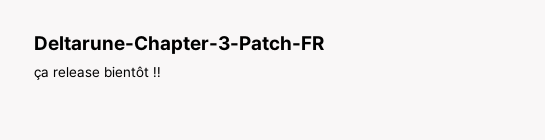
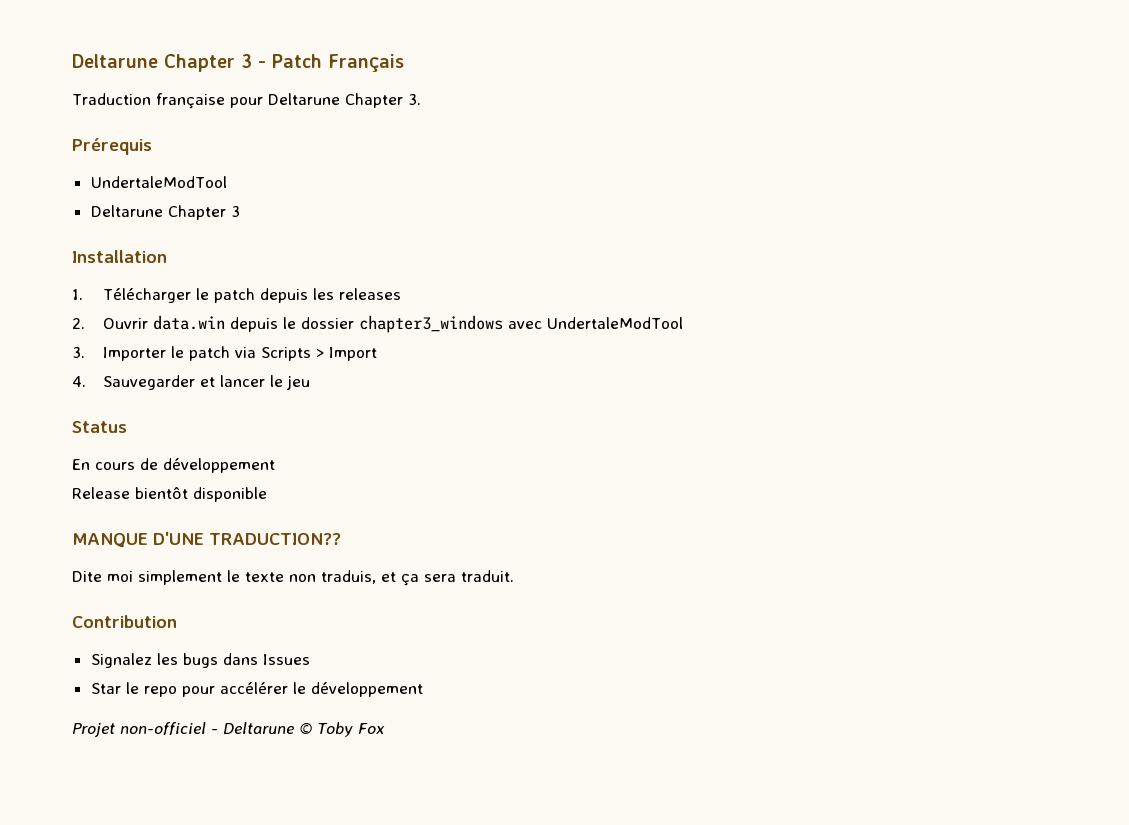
- Deltarune-Chapter-3-Patch-FR
- ça release bientôt !!
+ Deltarune Chapter 3 - Patch Français
+ Traduction française pour Deltarune Chapter 3.
+ Prérequis
+ UndertaleModTool
+ Deltarune Chapter 3
+ Installation
+ 1. Télécharger le patch depuis les releases
+ 2. Ouvrir data.win depuis le dossier chapter3_windows avec UndertaleModTool
+ 3. Importer le patch via Scripts > Import
+ 4. Sauvegarder et lancer le jeu
+ Status
+ En cours de développement
+ Release bientôt disponible
+ MANQUE D'UNE TRADUCTION??
+ Dite moi simplement le texte non traduis, et ça sera traduit.
+ Contribution
+ Signalez les bugs dans Issues
+ Star le repo pour accélérer le développement
+ Projet non-officiel - Deltarune © Toby Fox

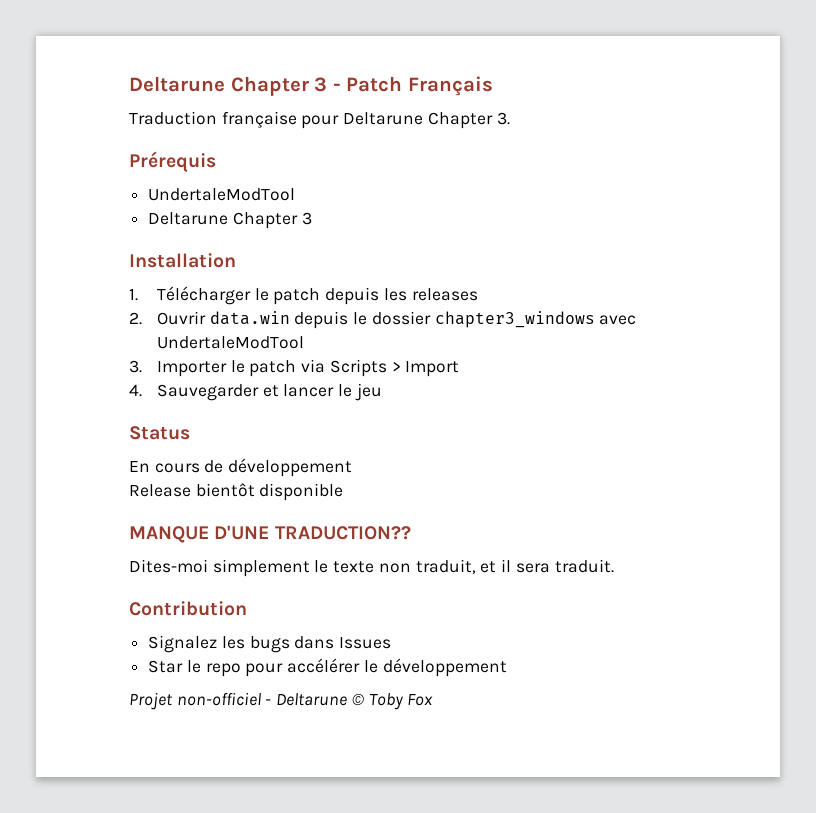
- Dite moi simplement le texte non traduis, et ça sera traduit.
+ Dites-moi simplement le texte non traduit, et il sera traduit.

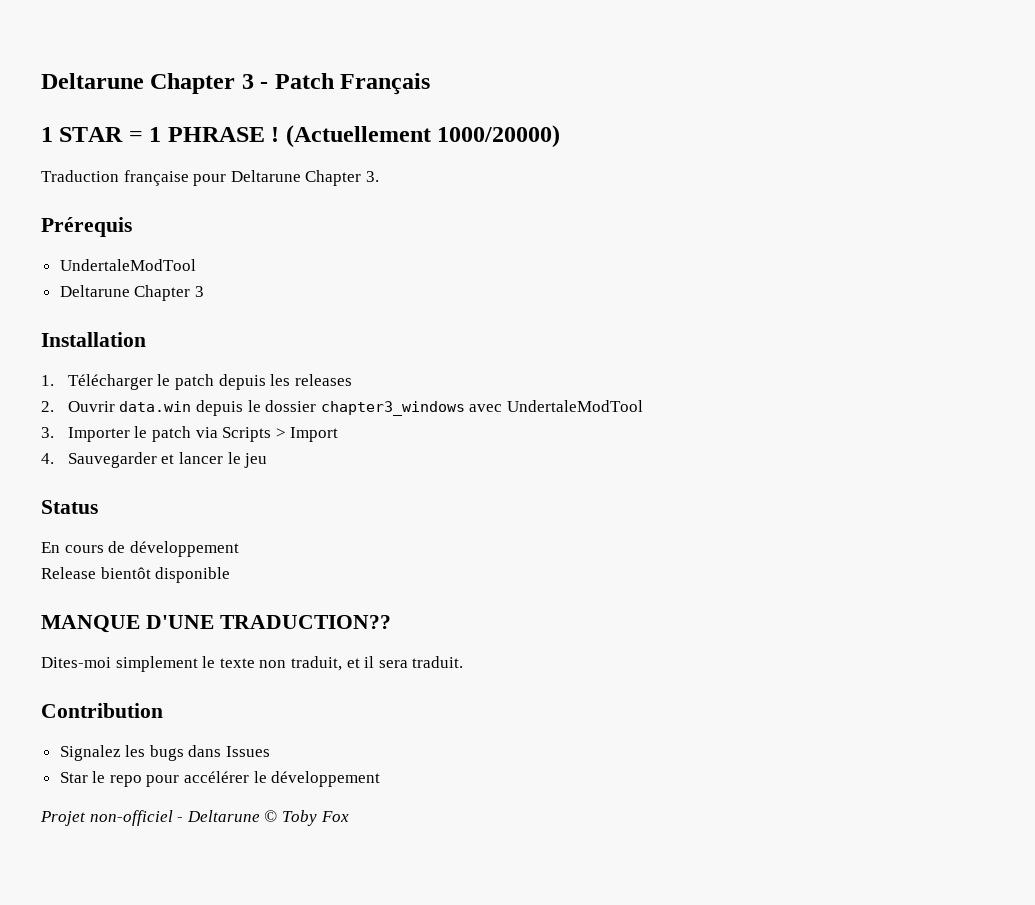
+ 1 STAR = 1 PHRASE ! (Actuellement 1000/20000)

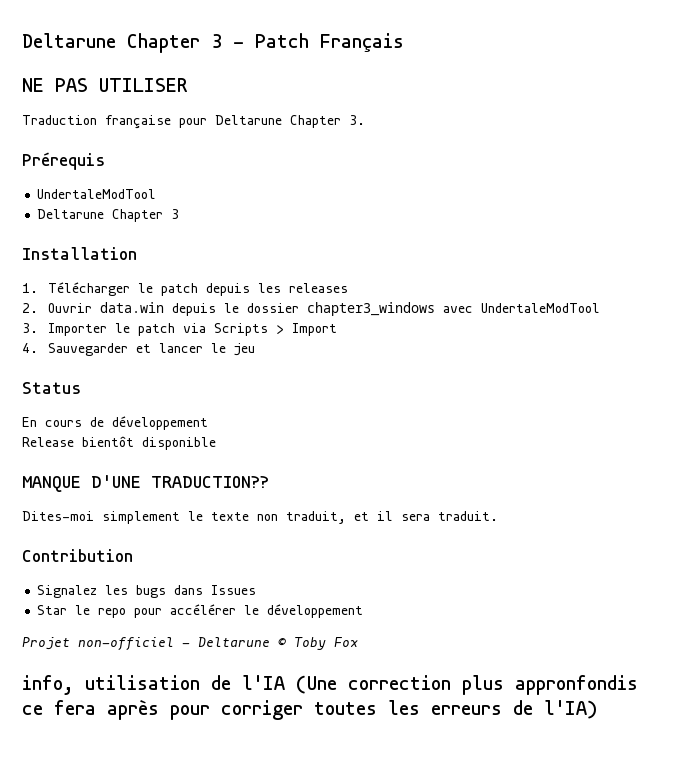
- 1 STAR = 1 PHRASE ! (Actuellement 1000/20000)
+ NE PAS UTILISER
+ info, utilisation de l'IA (Une correction plus appronfondis ce fera après pour corriger toutes les erreurs de l'IA)

